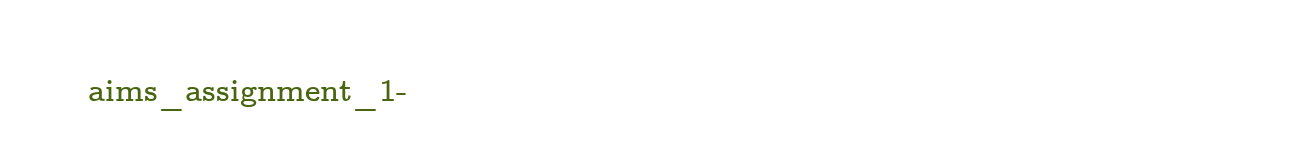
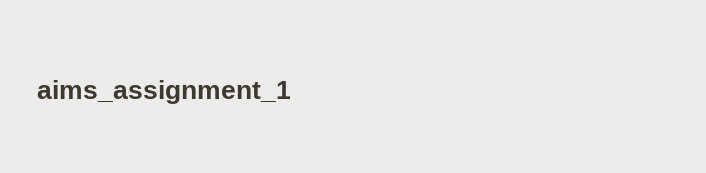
- aims_assignment_1-
+ aims_assignment_1

